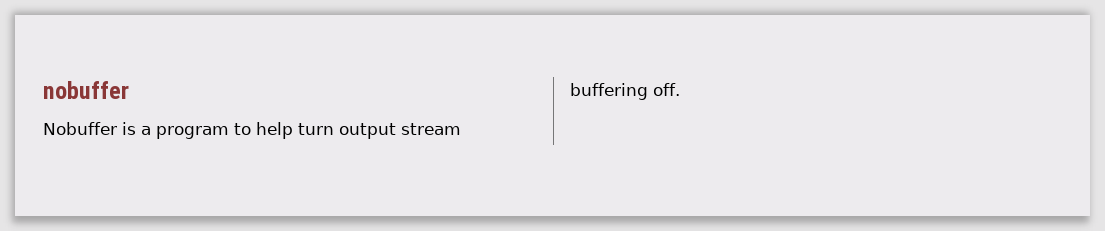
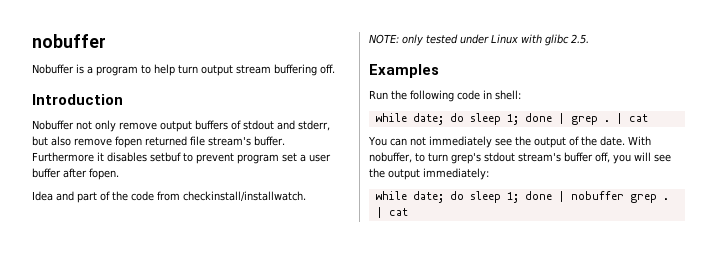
+ Introduction
+ Nobuffer not only remove output buffers of stdout and stderr, but also remove fopen returned file stream's buffer. Furthermore it disables setbuf to prevent program set a user buffer after fopen.
+ Idea and part of the code from checkinstall/installwatch.
+ NOTE: only tested under Linux with glibc 2.5.
+ Examples
+ Run the following code in shell:
+ while date; do sleep 1; done | grep . | cat
+ You can not immediately see the output of the date. With nobuffer, to turn grep's stdout stream's buffer off, you will see the output immediately:
+ while date; do sleep 1; done | nobuffer grep . | cat

